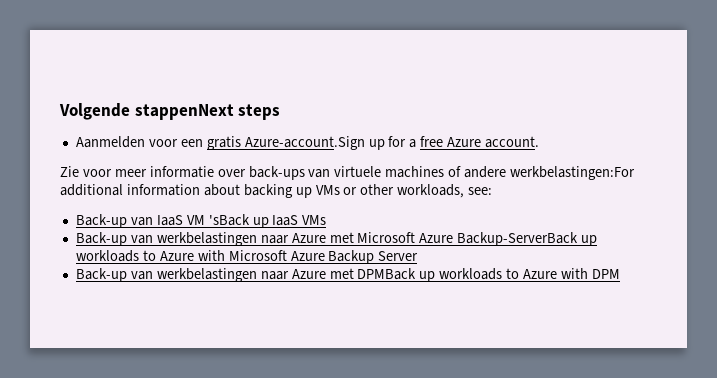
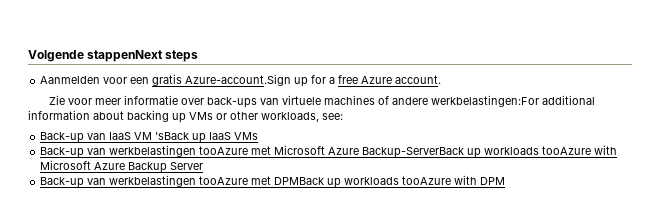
- Back-up van werkbelastingen naar Azure met Microsoft Azure Backup-ServerBack up workloads to Azure with Microsoft Azure Backup Server
+ Back-up van werkbelastingen tooAzure met Microsoft Azure Backup-ServerBack up workloads tooAzure with Microsoft Azure Backup Server
- Back-up van werkbelastingen naar Azure met DPMBack up workloads to Azure with DPM
+ Back-up van werkbelastingen tooAzure met DPMBack up workloads tooAzure with DPM

